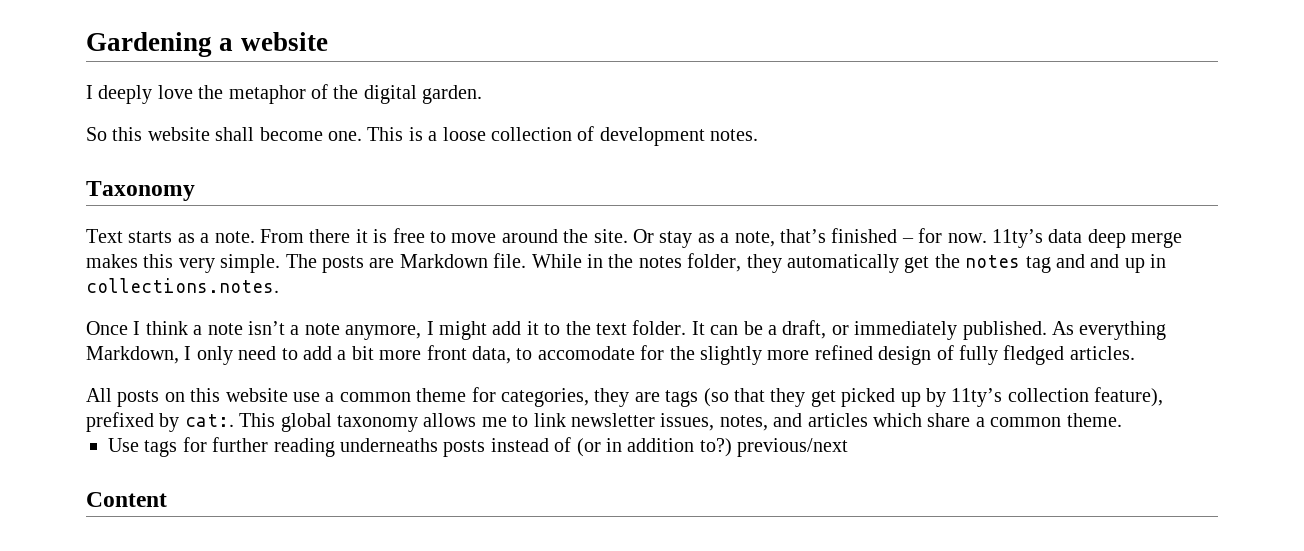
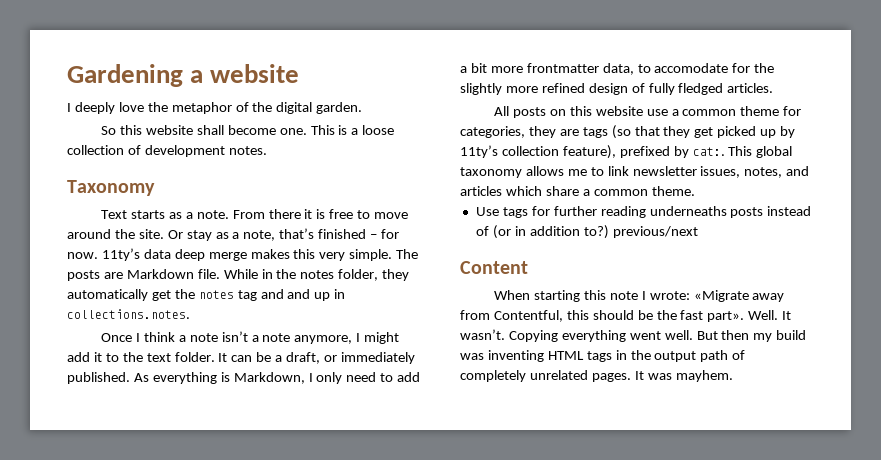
- As everything Markdown, I only need to add a bit more front data, to accomodate for the slightly more refined design of fully fledged articles.
+ As everything is Markdown, I only need to add a bit more frontmatter data, to accomodate for the slightly more refined design of fully fledged articles.
+ When starting this note I wrote: «Migrate away from Contentful, this should be the fast part». Well. It wasn’t. Copying everything went well. But then my build was inventing HTML tags in the output path of completely unrelated pages. It was mayhem.

